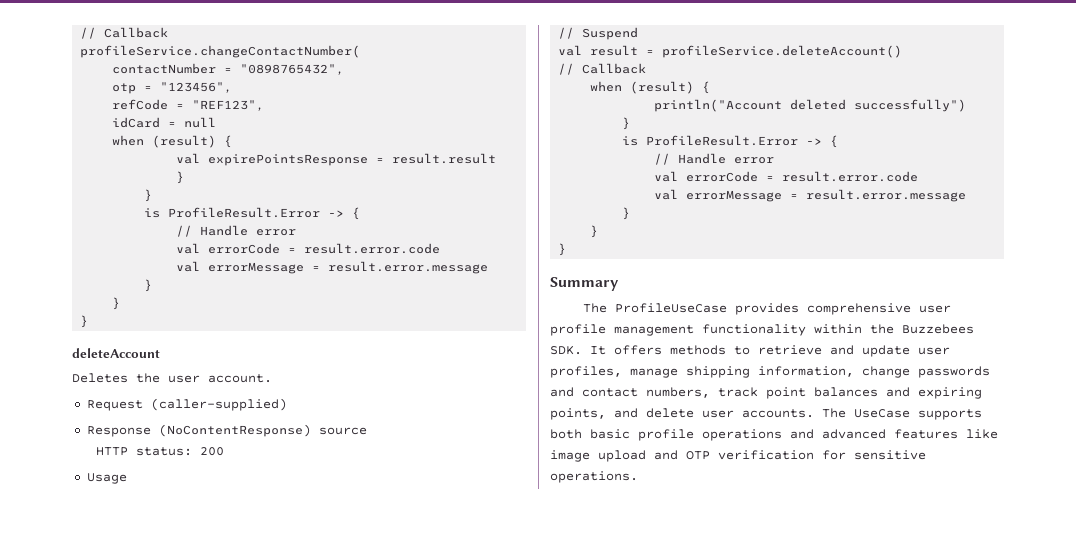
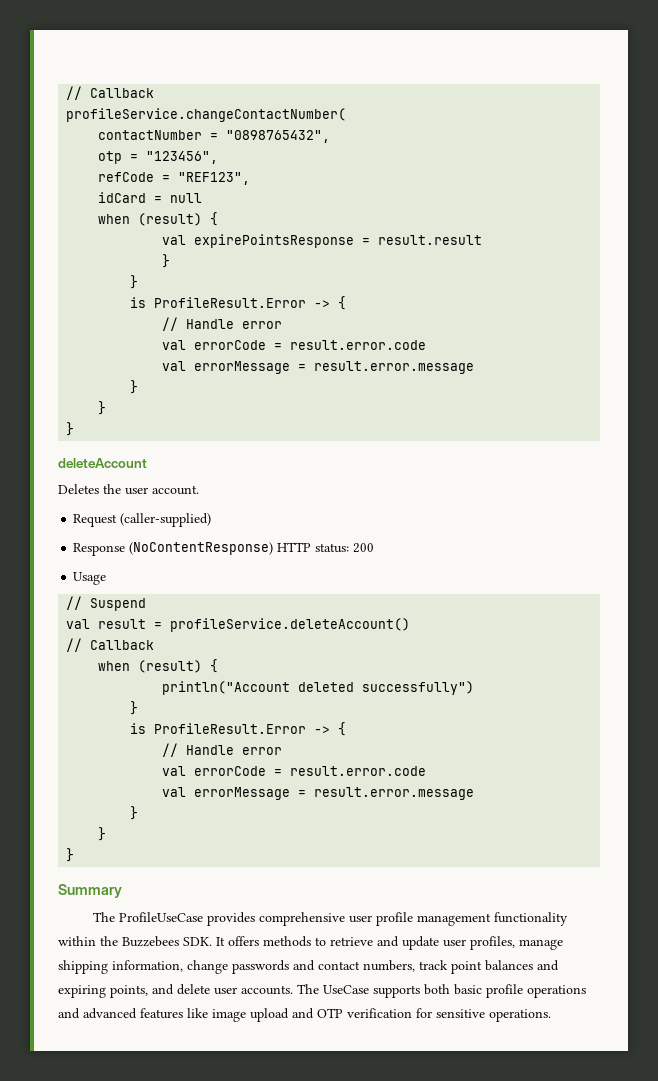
- Response (NoContentResponse) source
- HTTP status: 200
+ Response (NoContentResponse) HTTP status: 200

